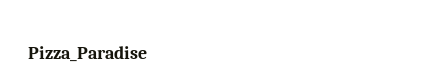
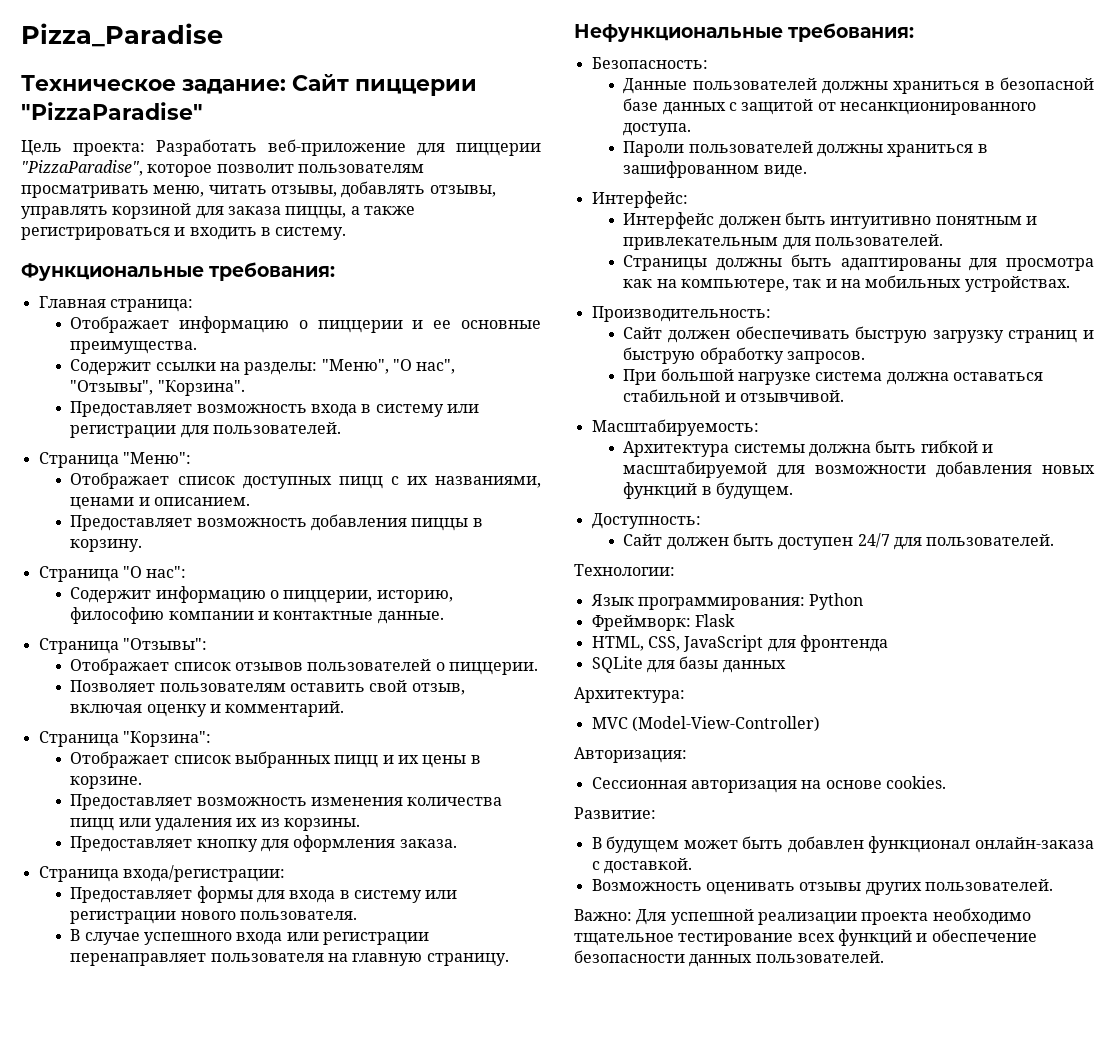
+ Техническое задание: Сайт пиццерии "PizzaParadise"
+ Цель проекта: Разработать веб-приложение для пиццерии "PizzaParadise", которое позволит пользователям просматривать меню, читать отзывы, добавлять отзывы, управлять корзиной для заказа пиццы, а также регистрироваться и входить в систему.
+ Функциональные требования:
+ Главная страница:
+ Отображает информацию о пиццерии и ее основные преимущества.
+ Содержит ссылки на разделы: "Меню", "О нас", "Отзывы", "Корзина".
+ Предоставляет возможность входа в систему или регистрации для пользователей.
+ Страница "Меню":
+ Отображает список доступных пицц с их названиями, ценами и описанием.
+ Предоставляет возможность добавления пиццы в корзину.
+ Страница "О нас":
+ Содержит информацию о пиццерии, историю, философию компании и контактные данные.
+ Страница "Отзывы":
+ Отображает список отзывов пользователей о пиццерии.
+ Позволяет пользователям оставить свой отзыв, включая оценку и комментарий.
+ Страница "Корзина":
+ Отображает список выбранных пицц и их цены в корзине.
+ Предоставляет возможность изменения количества пицц или удаления их из корзины.
+ Предоставляет кнопку для оформления заказа.
+ Страница входа/регистрации:
+ Предоставляет формы для входа в систему или регистрации нового пользователя.
+ В случае успешного входа или регистрации перенаправляет пользователя на главную страницу.
+ Нефункциональные требования:
+ Безопасность:
+ Данные пользователей должны храниться в безопасной базе данных с защитой от несанкционированного доступа.
+ Пароли пользователей должны храниться в зашифрованном виде.
+ Интерфейс:
+ Интерфейс должен быть интуитивно понятным и привлекательным для пользователей.
+ Страницы должны быть адаптированы для просмотра как на компьютере, так и на мобильных устройствах.
+ Производительность:
+ Сайт должен обеспечивать быструю загрузку страниц и быструю обработку запросов.
+ При большой нагрузке система должна оставаться стабильной и отзывчивой.
+ Масштабируемость:
+ Архитектура системы должна быть гибкой и масштабируемой для возможности добавления новых функций в будущем.
+ Доступность:
+ Сайт должен быть доступен 24/7 для пользователей.
+ Технологии:
+ Язык программирования: Python
+ Фреймворк: Flask
+ HTML, CSS, JavaScript для фронтенда
+ SQLite для базы данных
+ Архитектура:
+ MVC (Model-View-Controller)
+ Авторизация:
+ Сессионная авторизация на основе cookies.
+ Развитие:
+ В будущем может быть добавлен функционал онлайн-заказа с доставкой.
+ Возможность оценивать отзывы других пользователей.
+ Важно: Для успешной реализации проекта необходимо тщательное тестирование всех функций и обеспечение безопасности данных пользователей.

